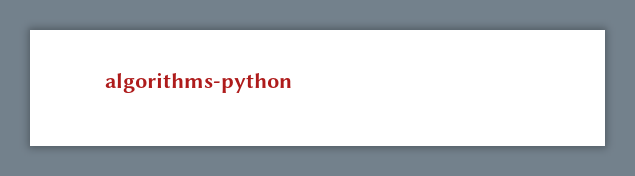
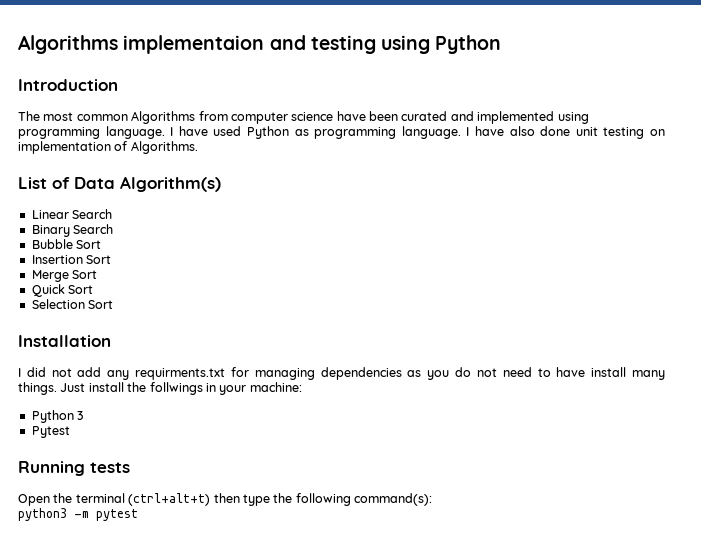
- algorithms-python
+ Algorithms implementaion and testing using Python
+ Introduction
+ The most common Algorithms from computer science have been curated and implemented using programming language. I have used Python as programming language. I have also done unit testing on implementation of Algorithms.
+ List of Data Algorithm(s)
+ Linear Search
+ Binary Search
+ Bubble Sort
+ Insertion Sort
+ Merge Sort
+ Quick Sort
+ Selection Sort
+ Installation
+ I did not add any requirments.txt for managing dependencies as you do not need to have install many things. Just install the follwings in your machine:
+ Python 3
+ Pytest
+ Running tests
+ Open the terminal (ctrl+alt+t) then type the following command(s):
+ python3 -m pytest

